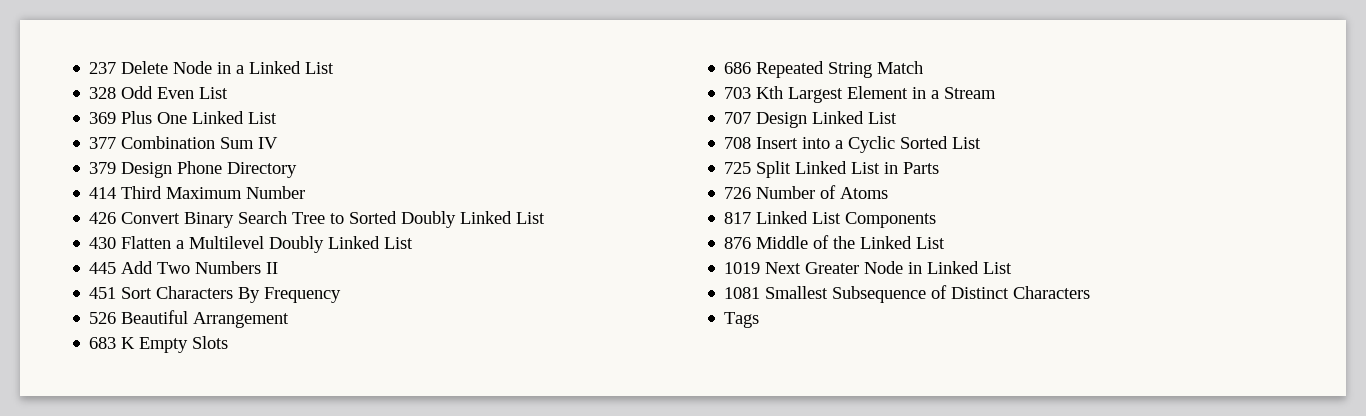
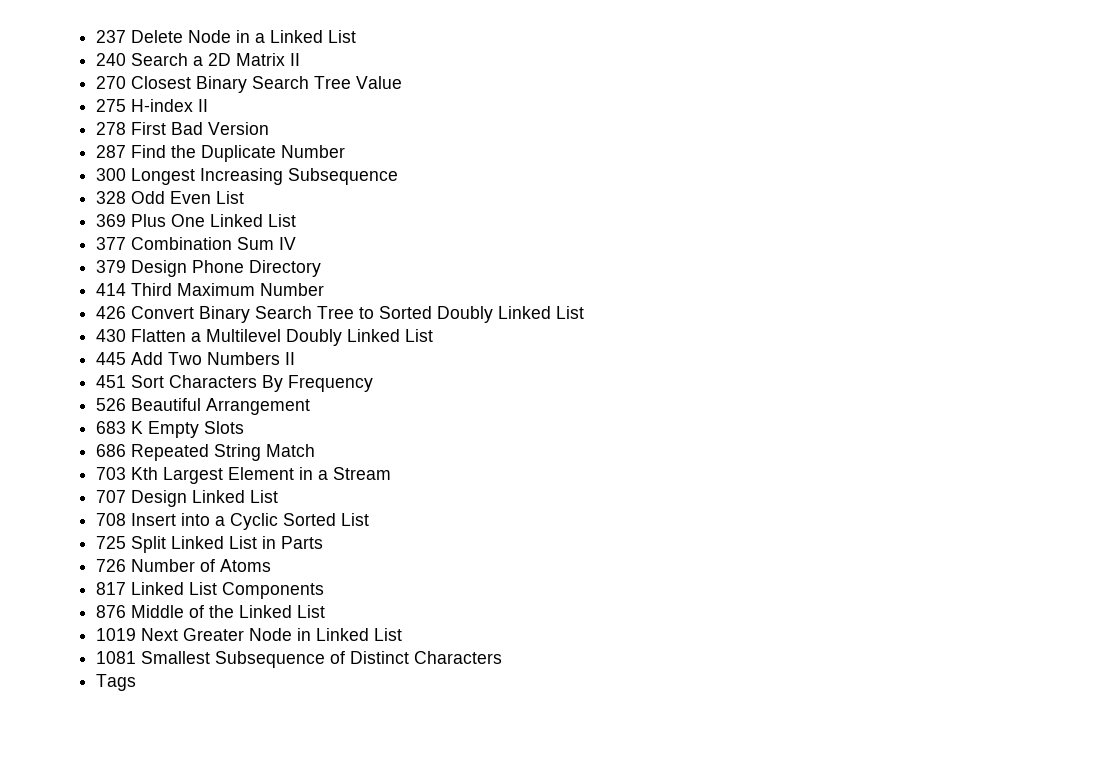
+ 240 Search a 2D Matrix II
+ 270 Closest Binary Search Tree Value
+ 275 H-index II
+ 278 First Bad Version
+ 287 Find the Duplicate Number
+ 300 Longest Increasing Subsequence

